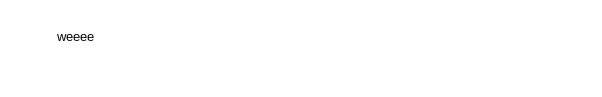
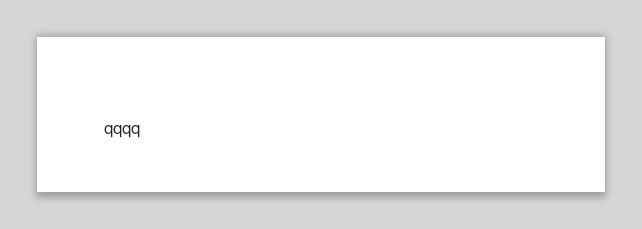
- weeee
+ qqqq

